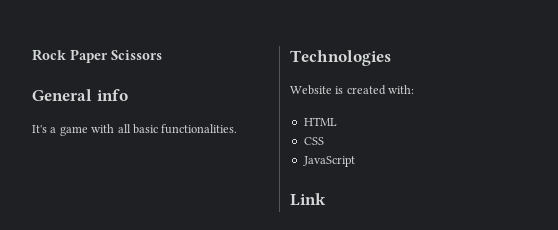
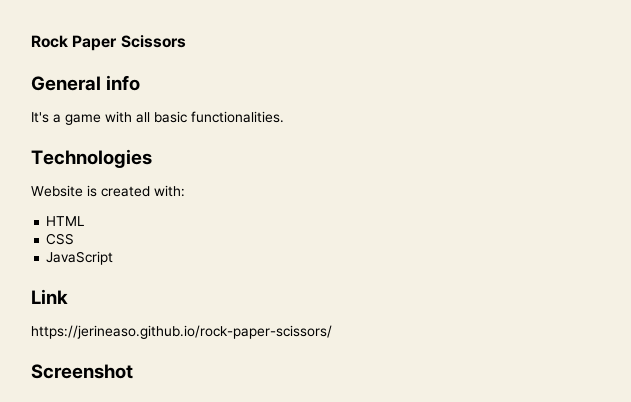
+ https://jerineaso.github.io/rock-paper-scissors/
+ Screenshot

